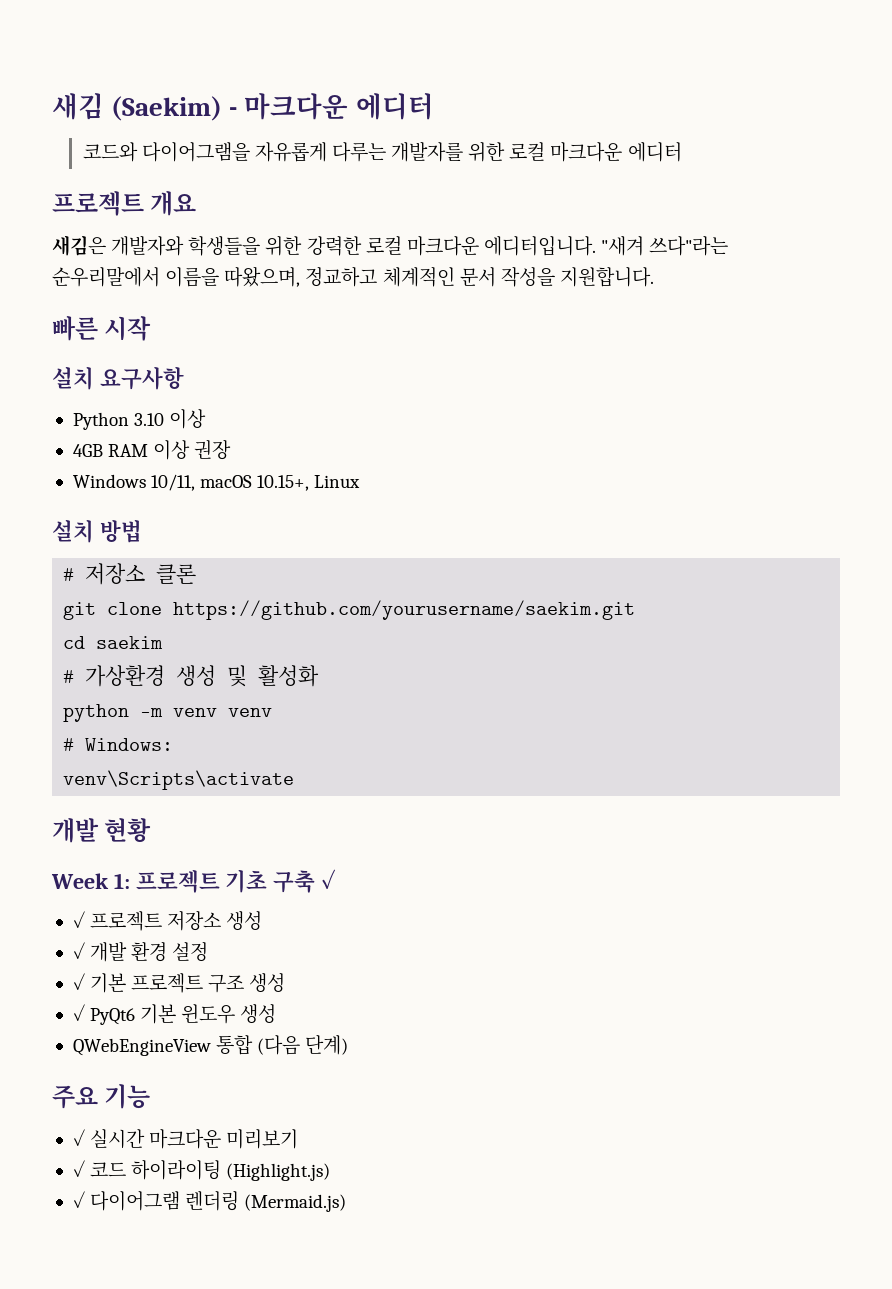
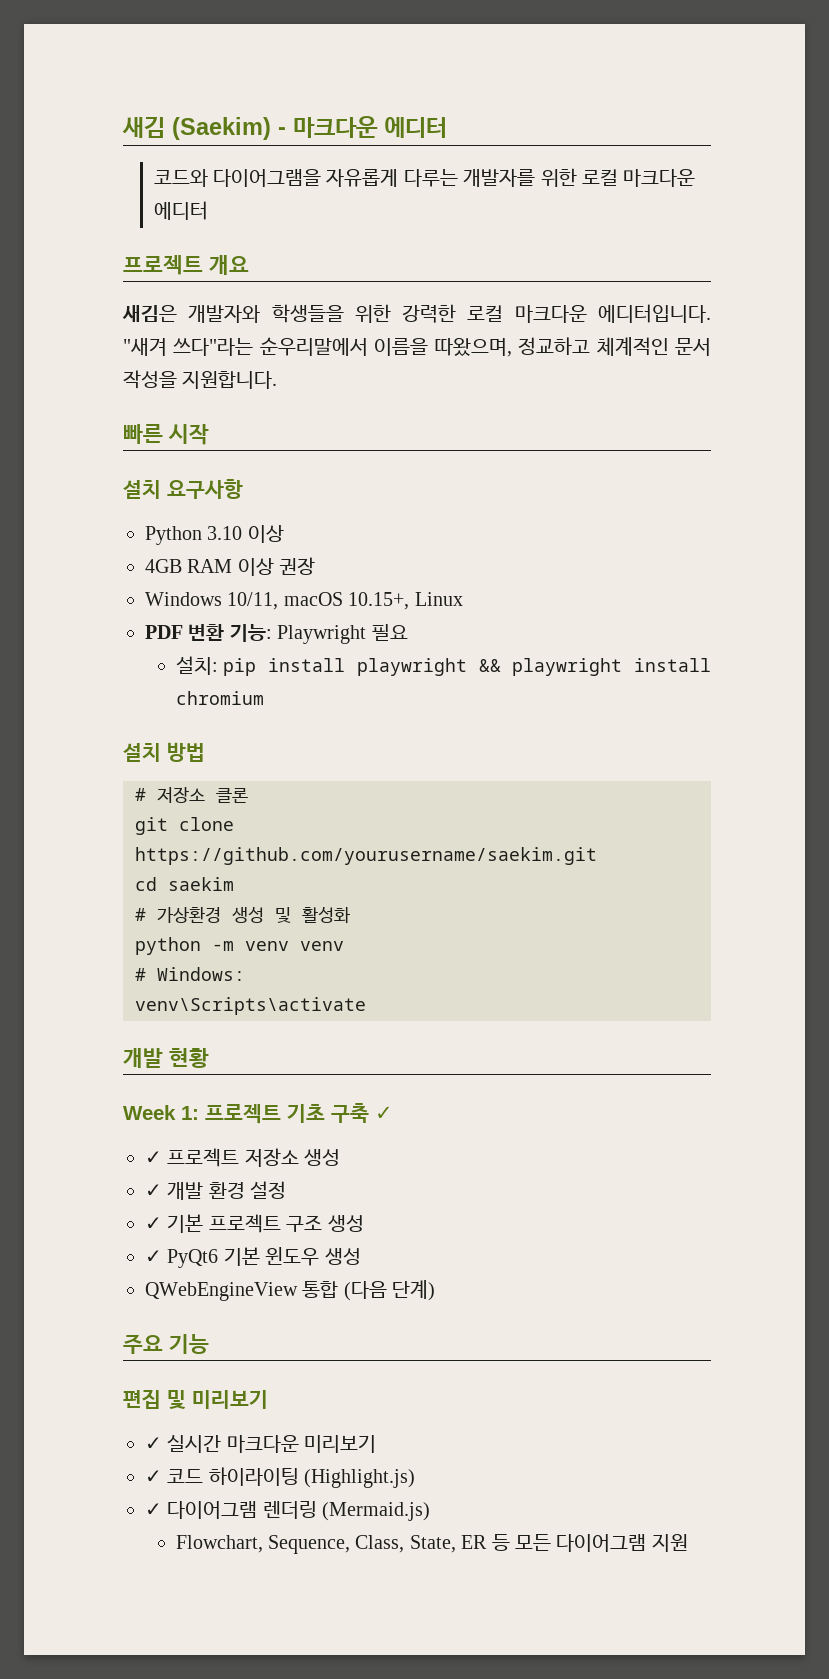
+ PDF 변환 기능: Playwright 필요
+ 설치: pip install playwright && playwright install chromium
+ 편집 및 미리보기
+ Flowchart, Sequence, Class, State, ER 등 모든 다이어그램 지원

